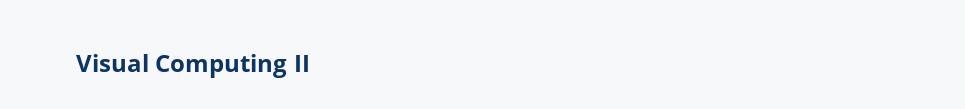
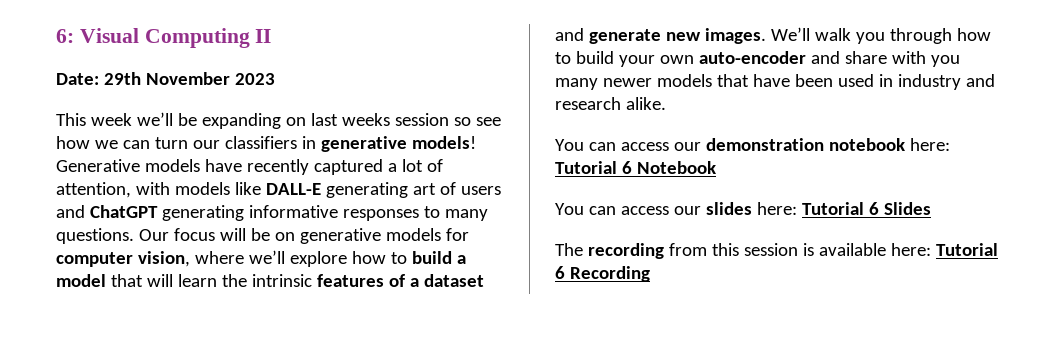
- Visual Computing II
+ 6: Visual Computing II
+ Date: 29th November 2023
+ This week we’ll be expanding on last weeks session so see how we can turn our classifiers in generative models! Generative models have recently captured a lot of attention, with models like DALL-E generating art of users and ChatGPT generating informative responses to many questions. Our focus will be on generative models for computer vision, where we’ll explore how to build a model that will learn the intrinsic features of a dataset and generate new images. We’ll walk you through how to build your own auto-encoder and share with you many newer models that have been used in industry and research alike.
+ You can access our demonstration notebook here: Tutorial 6 Notebook
+ You can access our slides here: Tutorial 6 Slides
+ The recording from this session is available here: Tutorial 6 Recording

